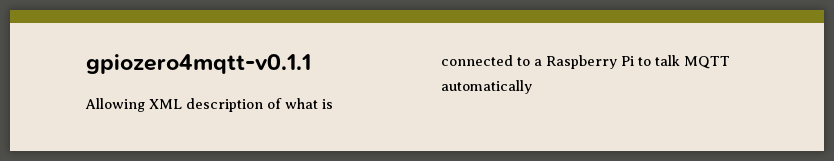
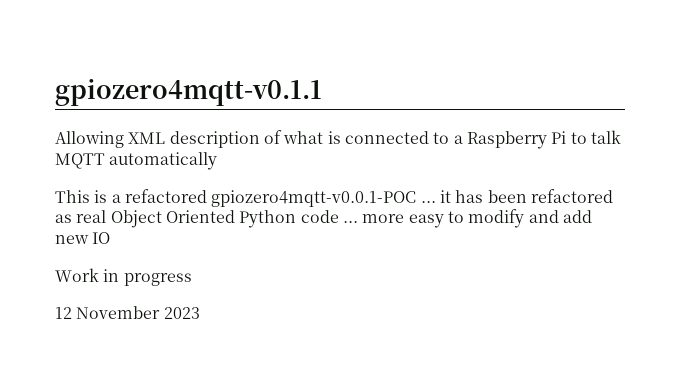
+ This is a refactored gpiozero4mqtt-v0.0.1-POC ... it has been refactored as real Object Oriented Python code ... more easy to modify and add new IO
+ Work in progress
+ 12 November 2023

